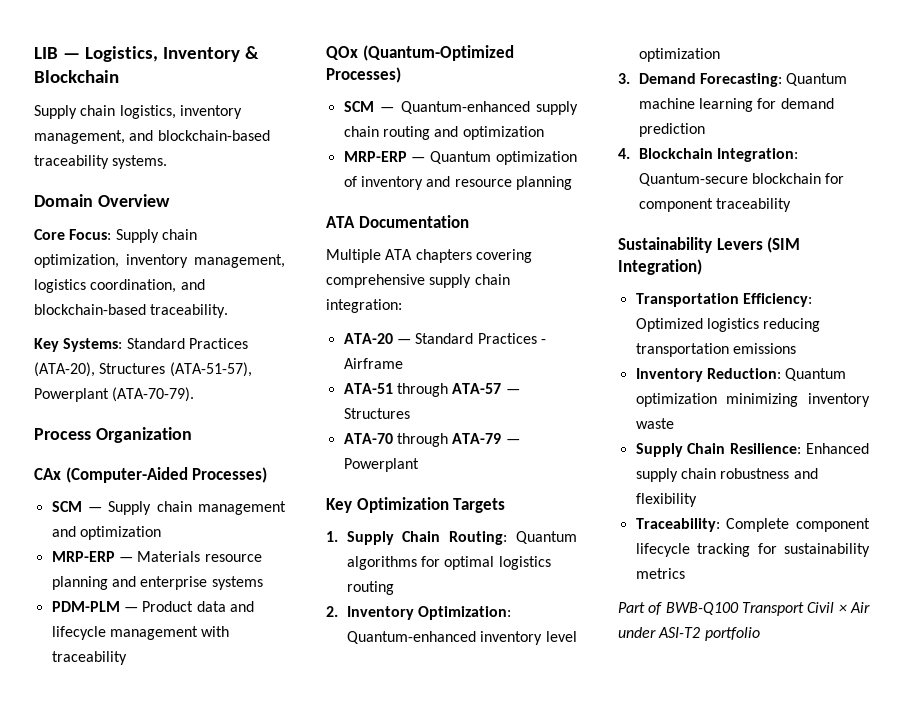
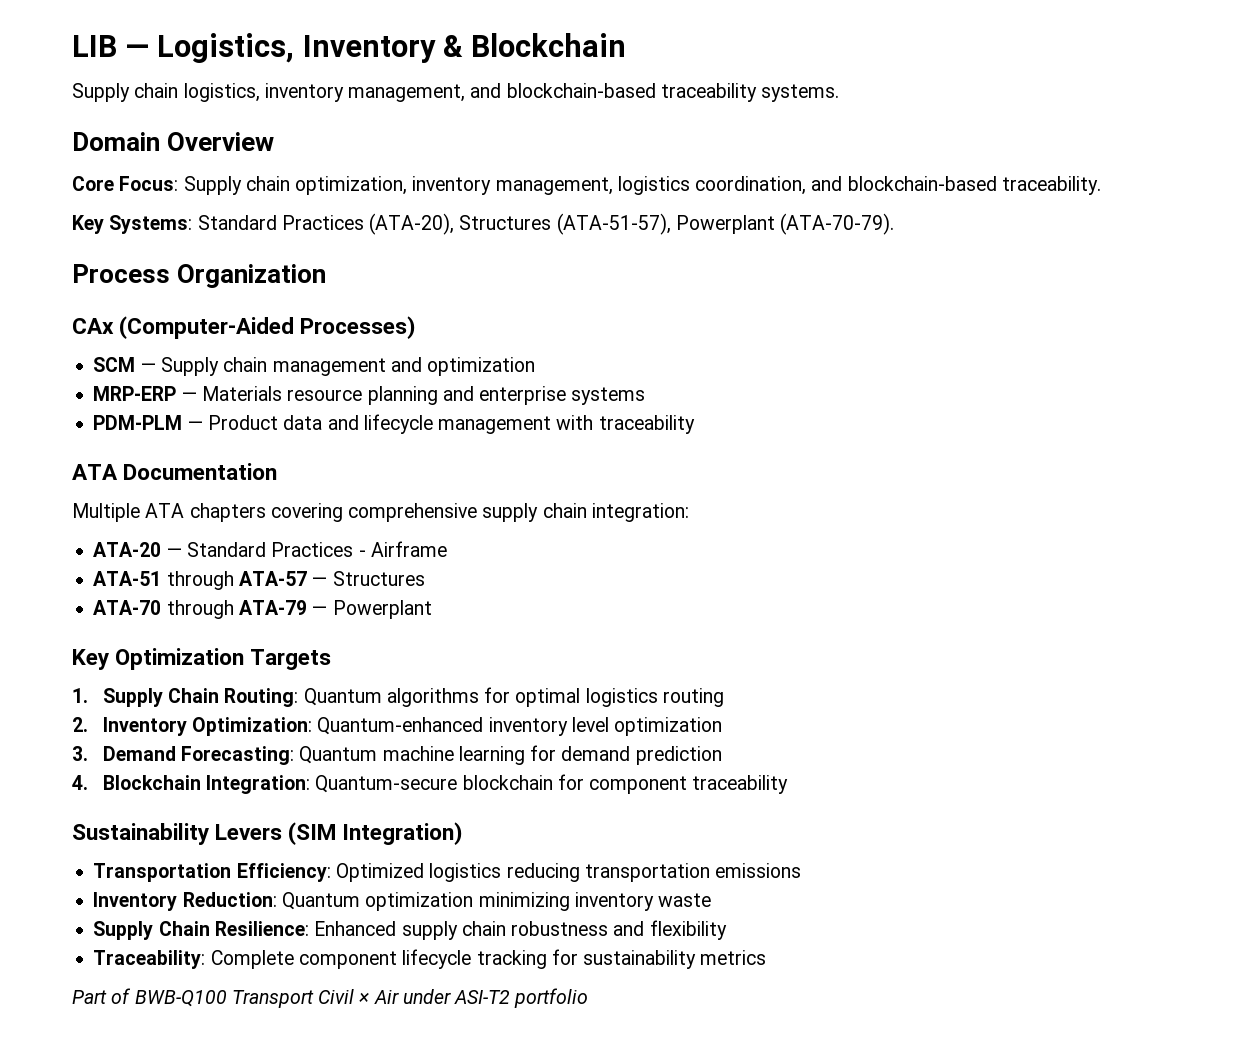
- QOx (Quantum-Optimized Processes)
- SCM — Quantum-enhanced supply chain routing and optimization
- MRP-ERP — Quantum optimization of inventory and resource planning

